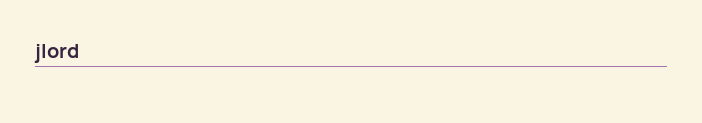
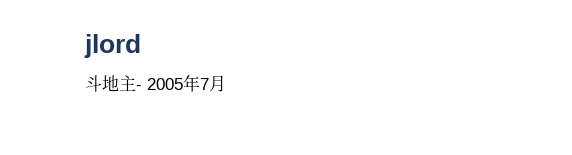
+ 斗地主- 2005年7月

